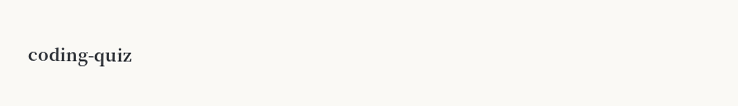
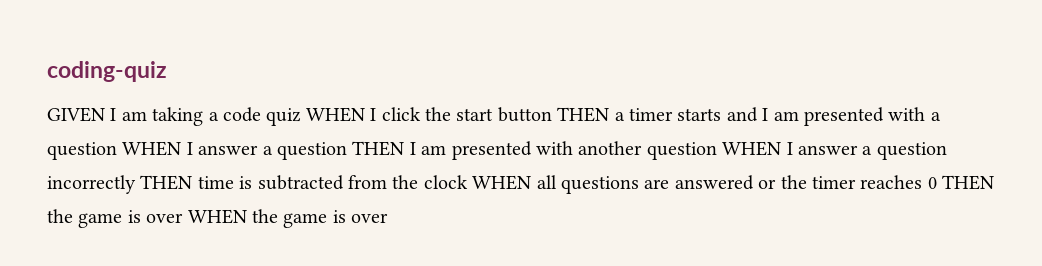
+ GIVEN I am taking a code quiz WHEN I click the start button THEN a timer starts and I am presented with a question WHEN I answer a question THEN I am presented with another question WHEN I answer a question incorrectly THEN time is subtracted from the clock WHEN all questions are answered or the timer reaches 0 THEN the game is over WHEN the game is over

